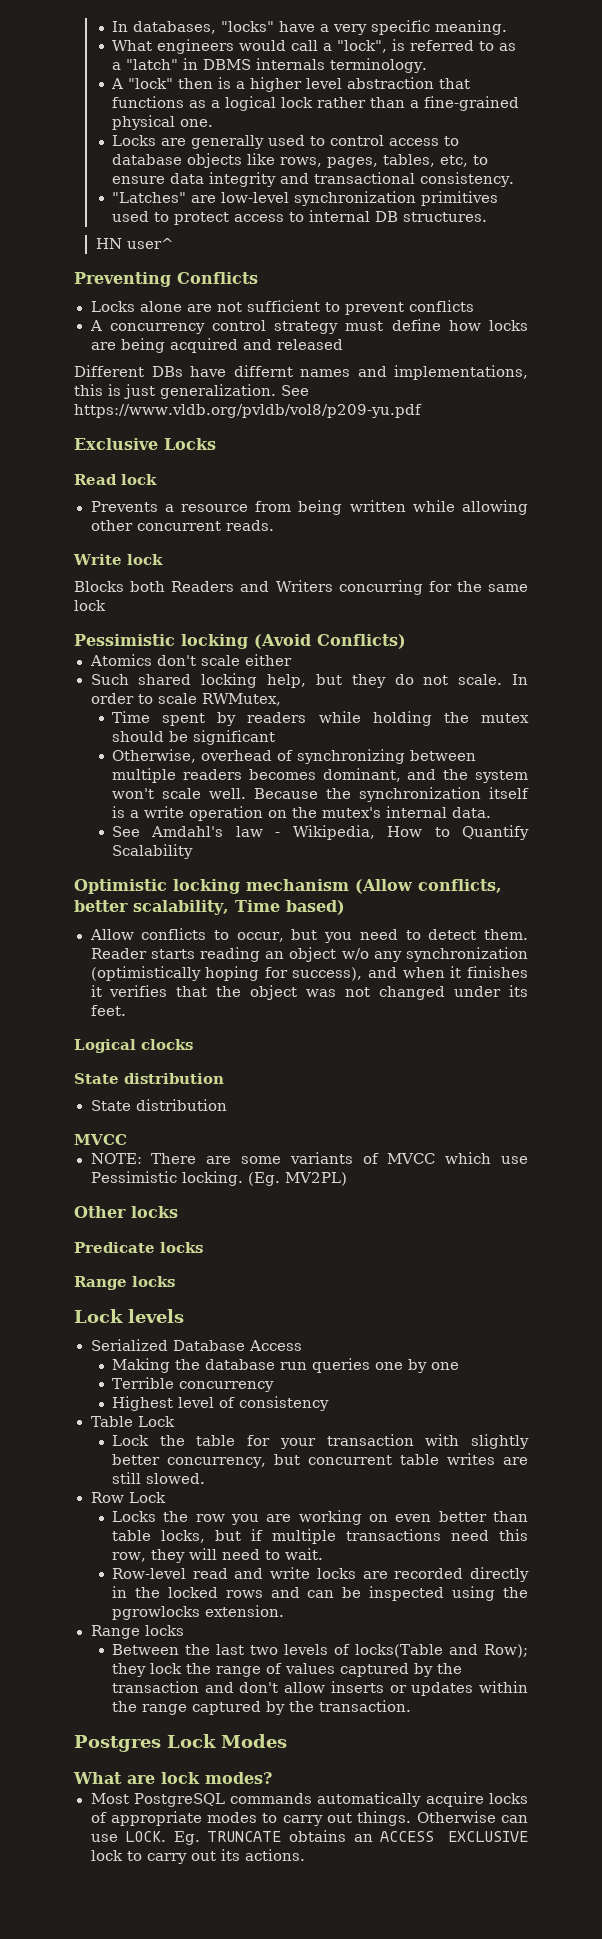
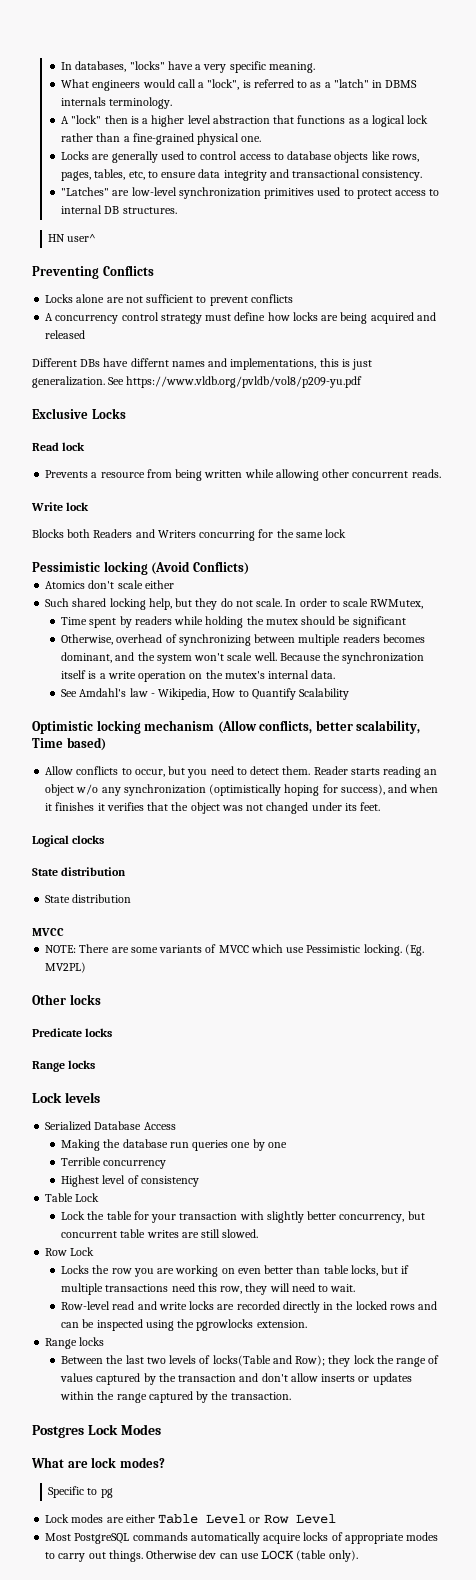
+ Specific to pg
+ Lock modes are either Table Level or Row Level
- Otherwise can use LOCK. Eg. TRUNCATE obtains an ACCESS EXCLUSIVE lock to carry out its actions.
+ Otherwise dev can use LOCK (table only).

